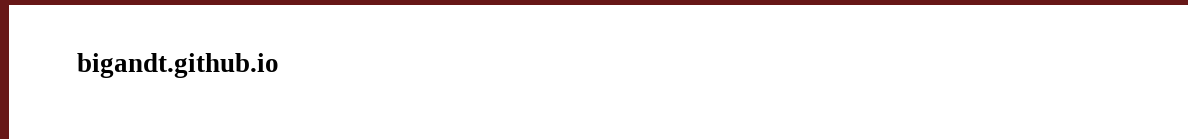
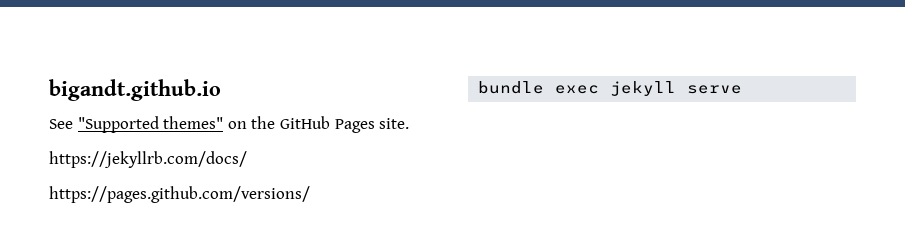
+ See "Supported themes" on the GitHub Pages site.
+ https://jekyllrb.com/docs/
+ https://pages.github.com/versions/
+ bundle exec jekyll serve

